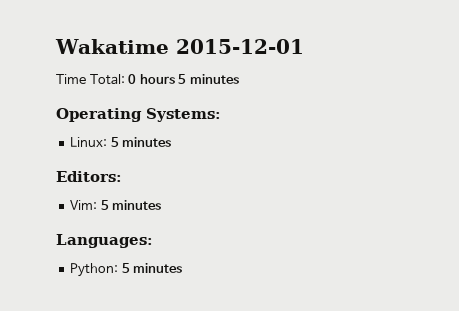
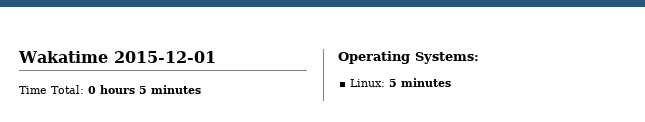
- Editors:
- Vim: 5 minutes
- Languages:
- Python: 5 minutes

